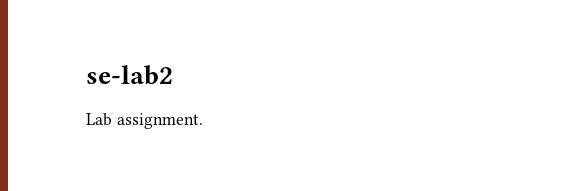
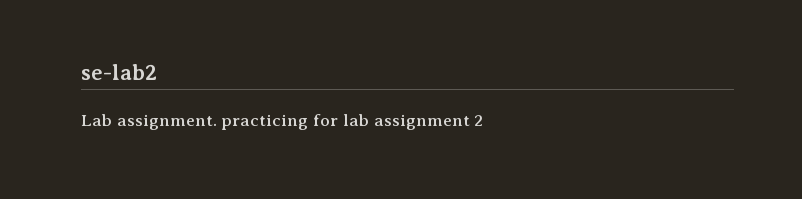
- Lab assignment.
+ Lab assignment. practicing for lab assignment 2

